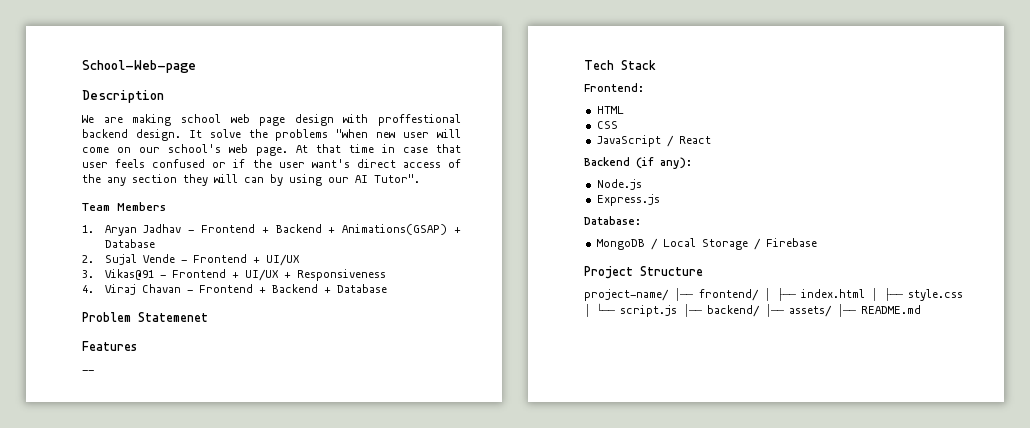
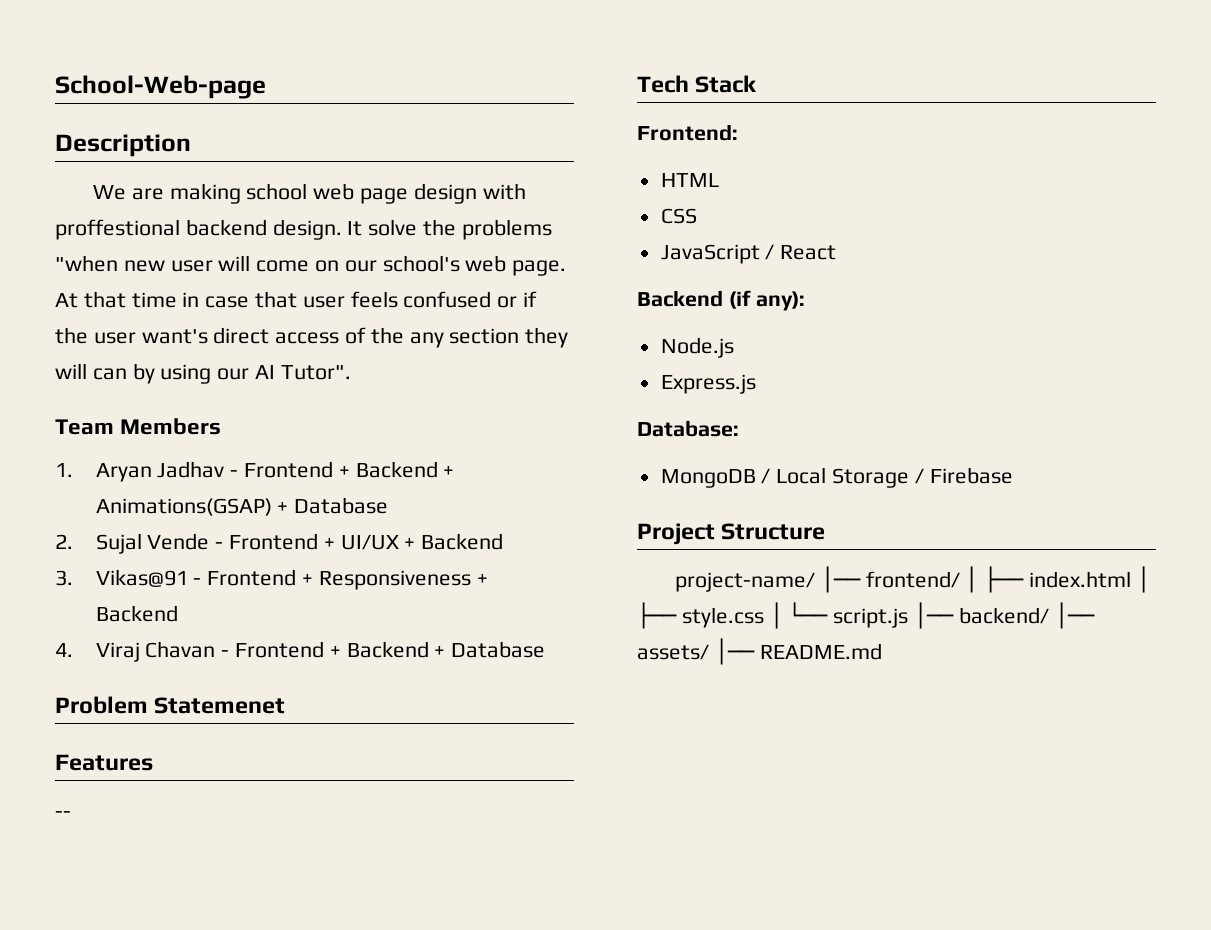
- 2. Sujal Vende - Frontend + UI/UX
+ 2. Sujal Vende - Frontend + UI/UX + Backend
- 3. Vikas@91 - Frontend + UI/UX + Responsiveness
+ 3. Vikas@91 - Frontend + Responsiveness + Backend

